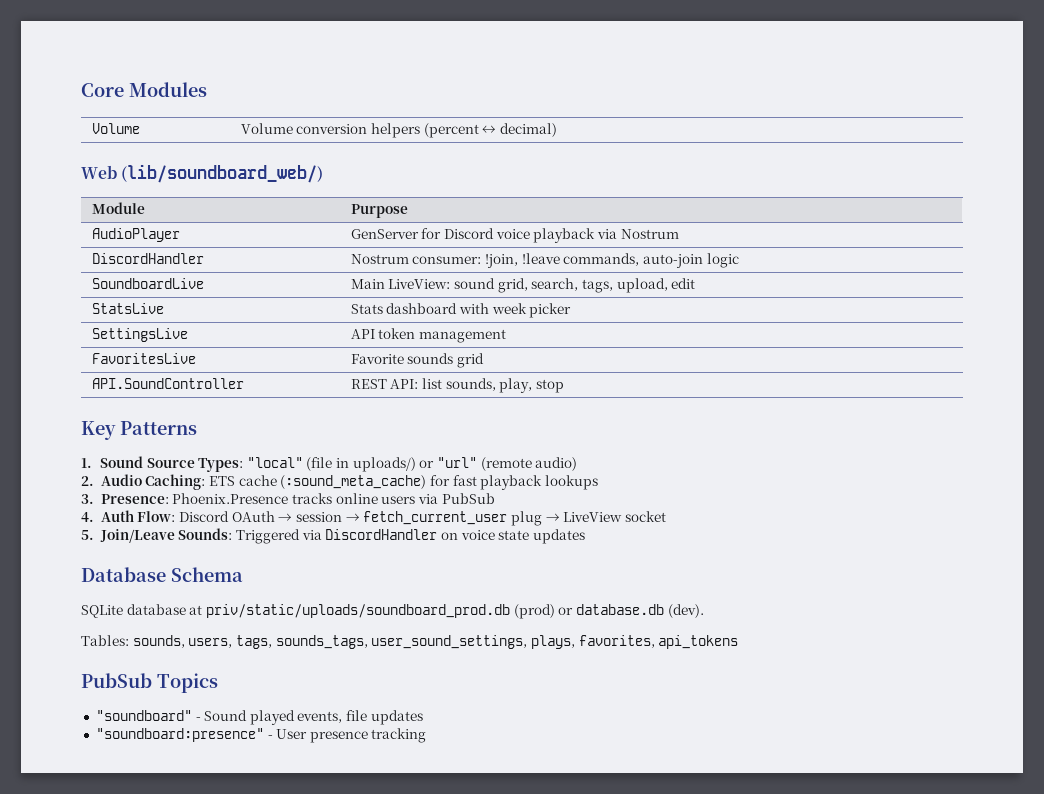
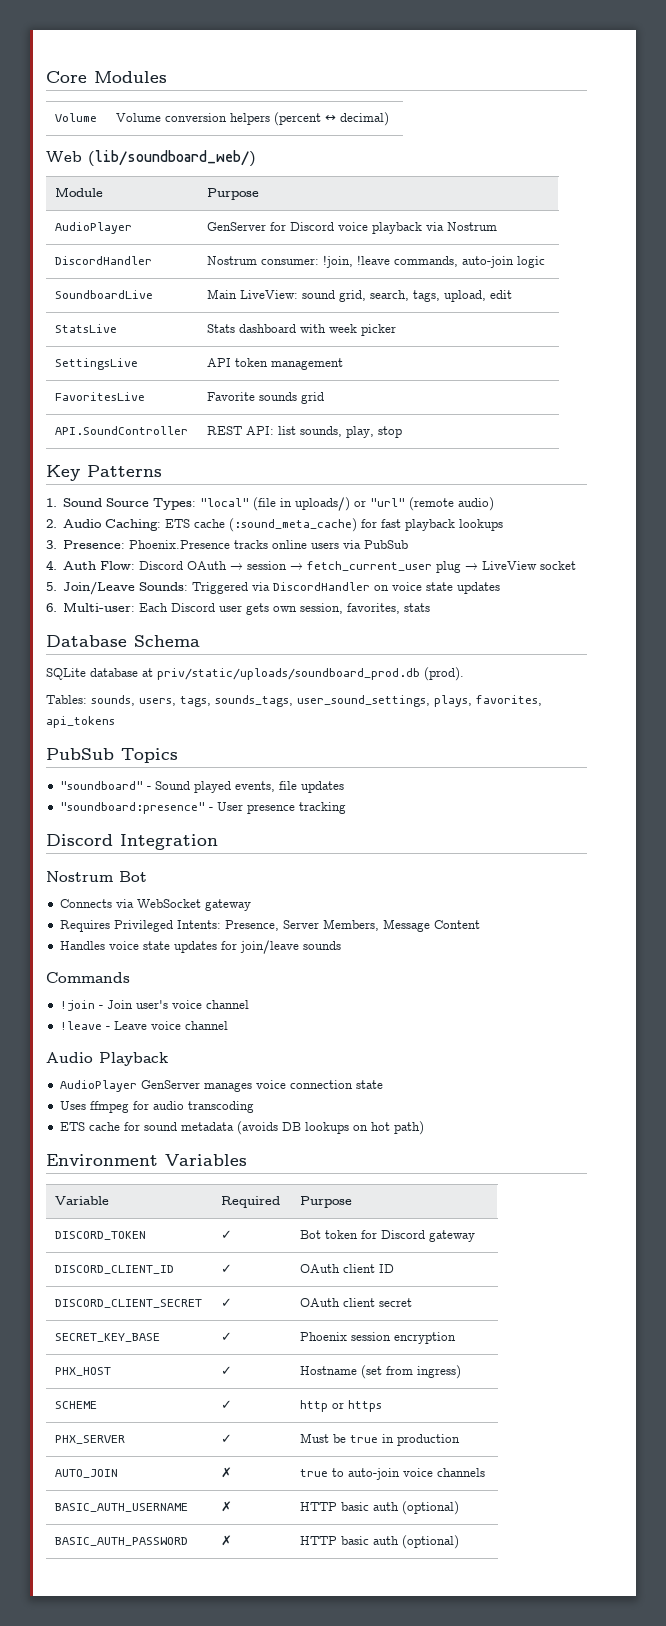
+ 6. Multi-user: Each Discord user gets own session, favorites, stats
- SQLite database at priv/static/uploads/soundboard_prod.db (prod) or database.db (dev).
+ SQLite database at priv/static/uploads/soundboard_prod.db (prod).
+ Discord Integration
+ Nostrum Bot
+ Connects via WebSocket gateway
+ Requires Privileged Intents: Presence, Server Members, Message Content
+ Handles voice state updates for join/leave sounds
+ Commands
+ !join - Join user's voice channel
+ !leave - Leave voice channel
+ Audio Playback
+ AudioPlayer GenServer manages voice connection state
+ Uses ffmpeg for audio transcoding
+ ETS cache for sound metadata (avoids DB lookups on hot path)
+ Environment Variables
+ Variable | Required | Purpose
+ DISCORD_TOKEN | ✓ | Bot token for Discord gateway
+ DISCORD_CLIENT_ID | ✓ | OAuth client ID
+ DISCORD_CLIENT_SECRET | ✓ | OAuth client secret
+ SECRET_KEY_BASE | ✓ | Phoenix session encryption
+ PHX_HOST | ✓ | Hostname (set from ingress)
+ SCHEME | ✓ | http or https
+ PHX_SERVER | ✓ | Must be true in production
+ AUTO_JOIN | ✗ | true to auto-join voice channels
+ BASIC_AUTH_USERNAME | ✗ | HTTP basic auth (optional)
+ BASIC_AUTH_PASSWORD | ✗ | HTTP basic auth (optional)

